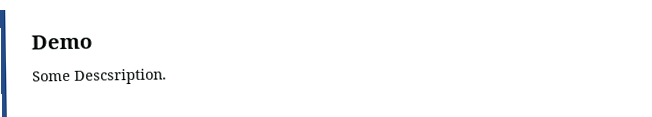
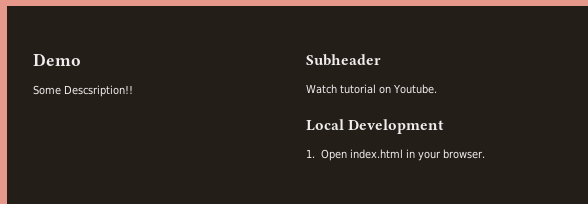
- Some Descsription.
+ Some Descsription!!
+ Subheader
+ Watch tutorial on Youtube.
+ Local Development
+ 1. Open index.html in your browser.

